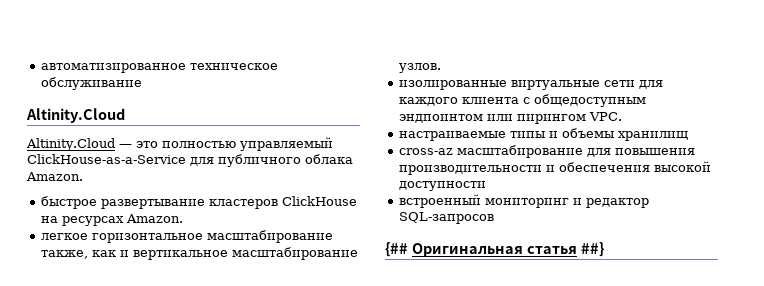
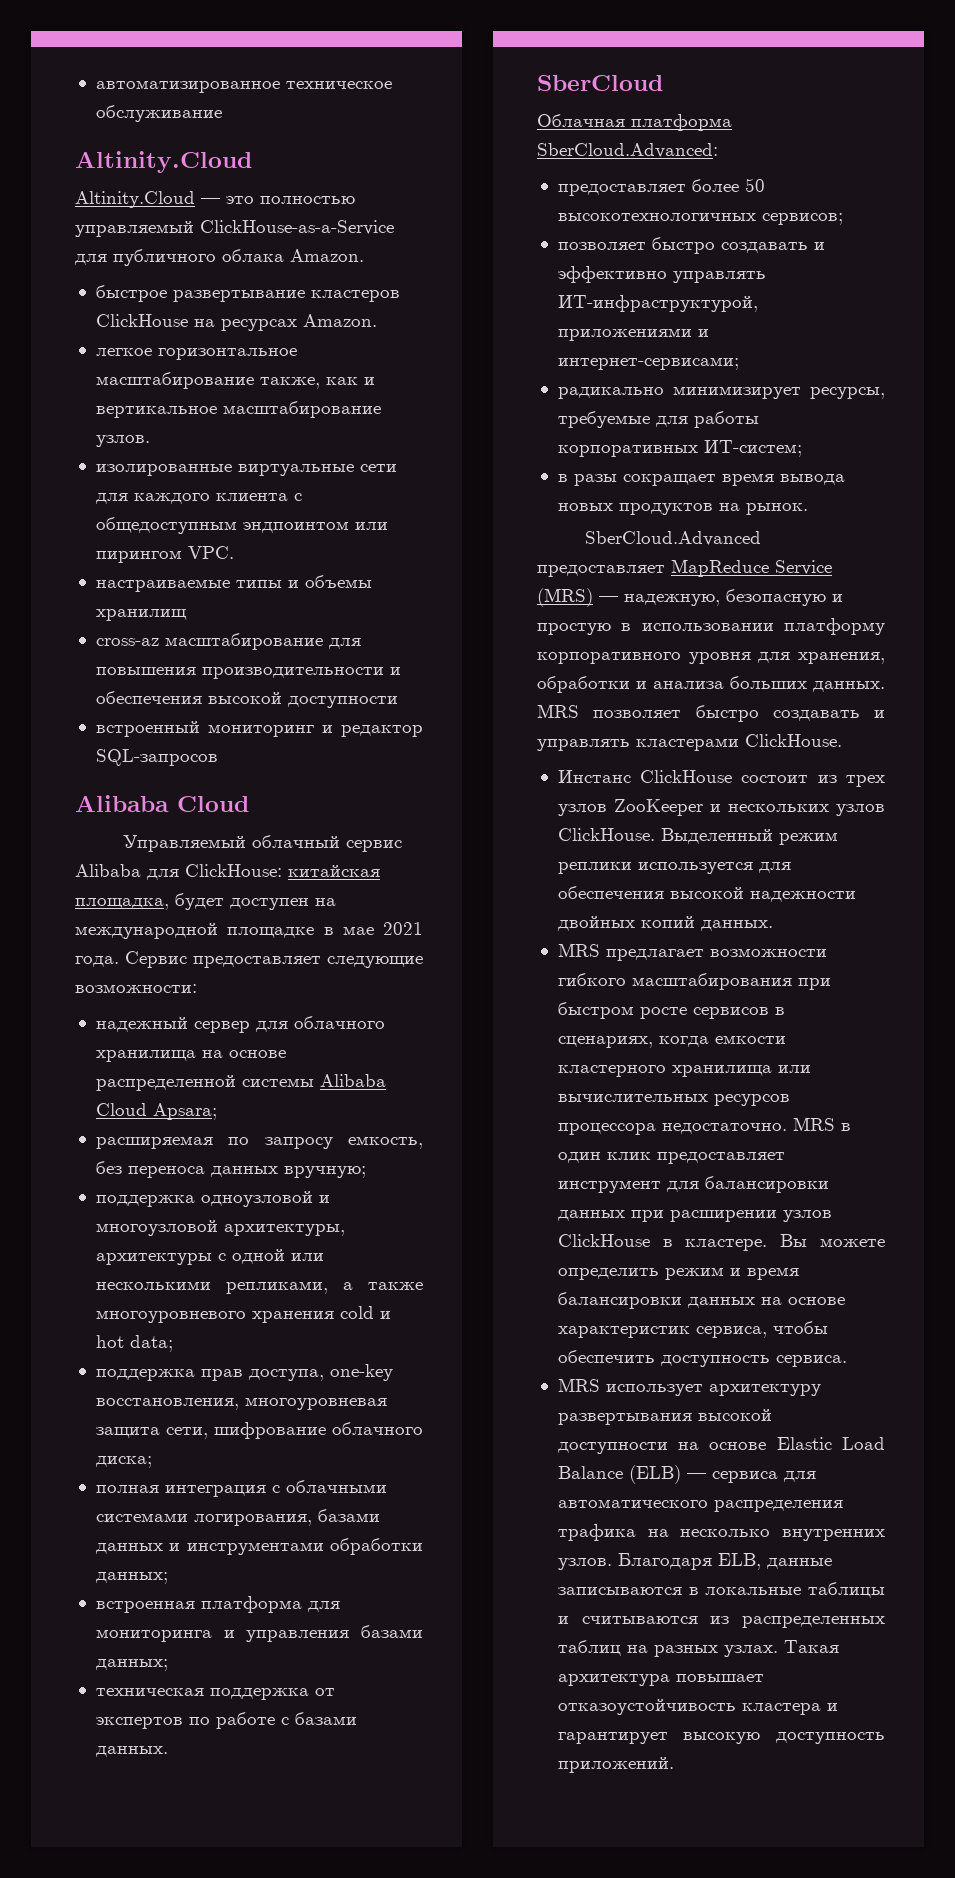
  встроенный мониторинг и редактор SQL-запросов
- {## Оригинальная статья ##}
+ Alibaba Cloud
+ Управляемый облачный сервис Alibaba для ClickHouse: китайская площадка, будет доступен на международной площадке в мае 2021 года. Сервис предоставляет следующие возможности:
+ надежный сервер для облачного хранилища на основе распределенной системы Alibaba Cloud Apsara;
+ расширяемая по запросу емкость, без переноса данных вручную;
+ поддержка одноузловой и многоузловой архитектуры, архитектуры с одной или несколькими репликами, а также многоуровневого хранения cold и hot data;
+ поддержка прав доступа, one-key восстановления, многоуровневая защита сети, шифрование облачного диска;
+ полная интеграция с облачными системами логирования, базами данных и инструментами обработки данных;
+ встроенная платформа для мониторинга и управления базами данных;
+ техническая поддержка от экспертов по работе с базами данных.
+ SberCloud
+ Облачная платформа SberCloud.Advanced:
+ предоставляет более 50 высокотехнологичных сервисов;
+ позволяет быстро создавать и эффективно управлять ИТ-инфраструктурой, приложениями и интернет-сервисами;
+ радикально минимизирует ресурсы, требуемые для работы корпоративных ИТ-систем;
+ в разы сокращает время вывода новых продуктов на рынок.
+ SberCloud.Advanced предоставляет MapReduce Service (MRS) — надежную, безопасную и простую в использовании платформу корпоративного уровня для хранения, обработки и анализа больших данных. MRS позволяет быстро создавать и управлять кластерами ClickHouse.
+ Инстанс ClickHouse состоит из трех узлов ZooKeeper и нескольких узлов ClickHouse. Выделенный режим реплики используется для обеспечения высокой надежности двойных копий данных.
+ MRS предлагает возможности гибкого масштабирования при быстром росте сервисов в сценариях, когда емкости кластерного хранилища или вычислительных ресурсов процессора недостаточно. MRS в один клик предоставляет инструмент для балансировки данных при расширении узлов ClickHouse в кластере. Вы можете определить режим и время балансировки данных на основе характеристик сервиса, чтобы обеспечить доступность сервиса.
+ MRS использует архитектуру развертывания высокой доступности на основе Elastic Load Balance (ELB) — сервиса для автоматического распределения трафика на несколько внутренних узлов. Благодаря ELB, данные записываются в локальные таблицы и считываются из распределенных таблиц на разных узлах. Такая архитектура повышает отказоустойчивость кластера и гарантирует высокую доступность приложений.

